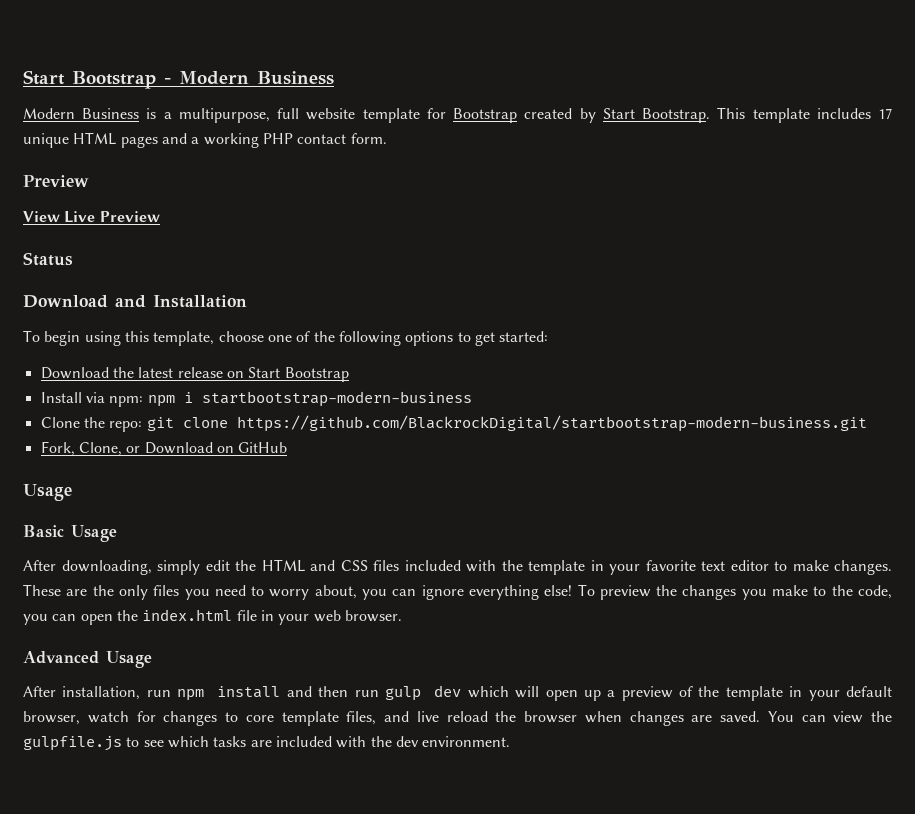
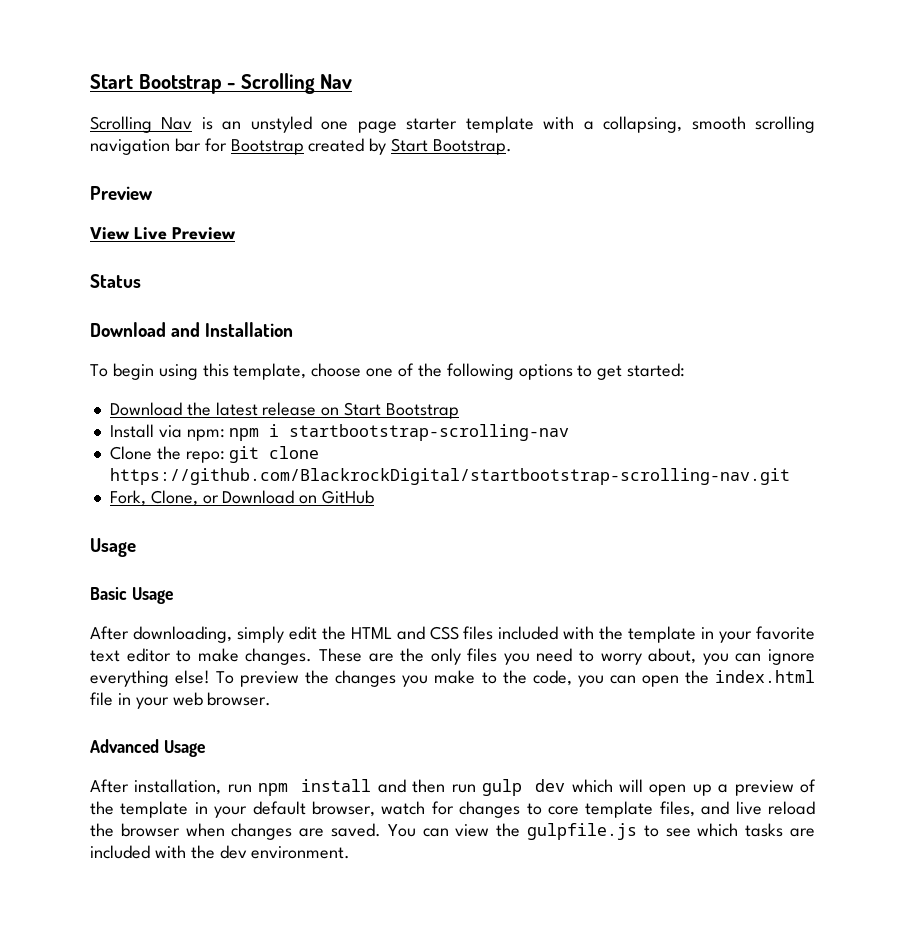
- Start Bootstrap - Modern Business
- Modern Business is a multipurpose, full website template for Bootstrap created by Start Bootstrap. This template includes 17 unique HTML pages and a working PHP contact form.
+ Start Bootstrap - Scrolling Nav
+ Scrolling Nav is an unstyled one page starter template with a collapsing, smooth scrolling navigation bar for Bootstrap created by Start Bootstrap.
- Install via npm: npm i startbootstrap-modern-business
+ Install via npm: npm i startbootstrap-scrolling-nav
- Clone the repo: git clone https://github.com/BlackrockDigital/startbootstrap-modern-business.git
+ Clone the repo: git clone https://github.com/BlackrockDigital/startbootstrap-scrolling-nav.git

